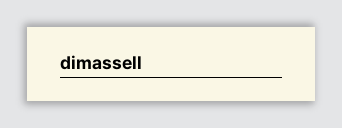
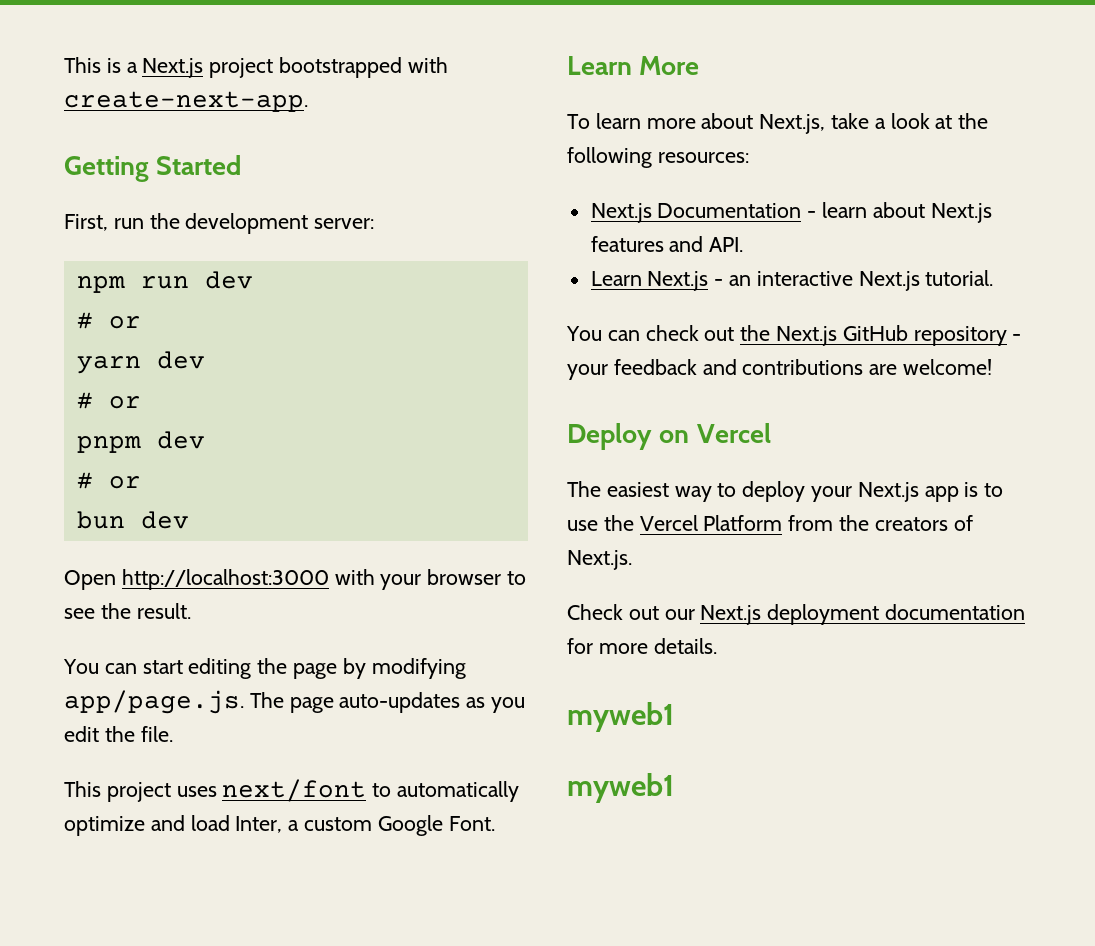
- dimassell
+ This is a Next.js project bootstrapped with create-next-app.
+ Getting Started
+ First, run the development server:
+ npm run dev
+ # or
+ yarn dev
+ # or
+ pnpm dev
+ # or
+ bun dev
+ Open http://localhost:3000 with your browser to see the result.
+ You can start editing the page by modifying app/page.js. The page auto-updates as you edit the file.
+ This project uses next/font to automatically optimize and load Inter, a custom Google Font.
+ Learn More
+ To learn more about Next.js, take a look at the following resources:
+ Next.js Documentation - learn about Next.js features and API.
+ Learn Next.js - an interactive Next.js tutorial.
+ You can check out the Next.js GitHub repository - your feedback and contributions are welcome!
+ Deploy on Vercel
+ The easiest way to deploy your Next.js app is to use the Vercel Platform from the creators of Next.js.
+ Check out our Next.js deployment documentation for more details.
+ myweb1
+ myweb1

